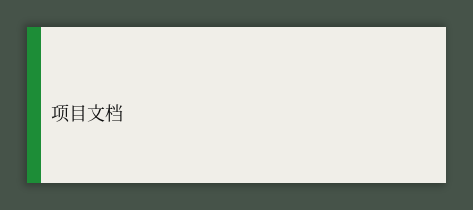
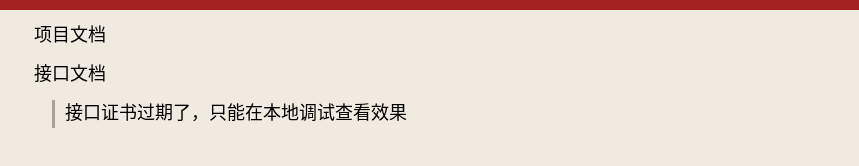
+ 接口文档
+ 接口证书过期了，只能在本地调试查看效果

